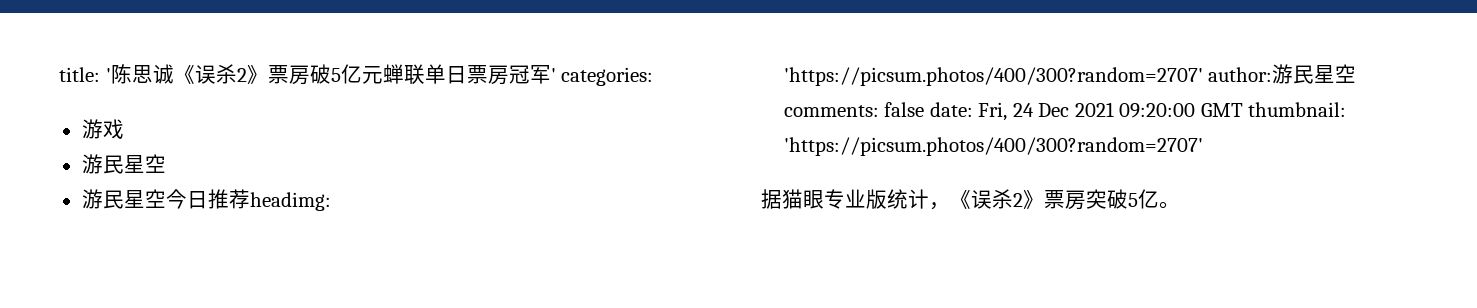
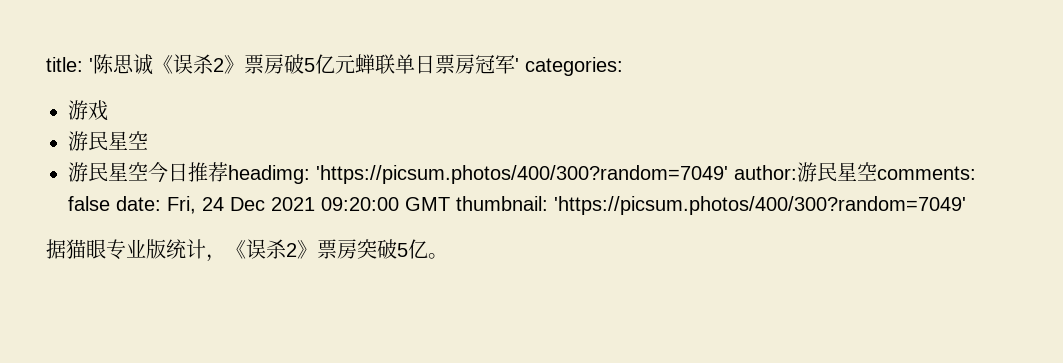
- 游民星空今日推荐headimg: 'https://picsum.photos/400/300?random=2707' author:游民星空comments: false date: Fri, 24 Dec 2021 09:20:00 GMT thumbnail: 'https://picsum.photos/400/300?random=2707'
+ 游民星空今日推荐headimg: 'https://picsum.photos/400/300?random=7049' author:游民星空comments: false date: Fri, 24 Dec 2021 09:20:00 GMT thumbnail: 'https://picsum.photos/400/300?random=7049'

